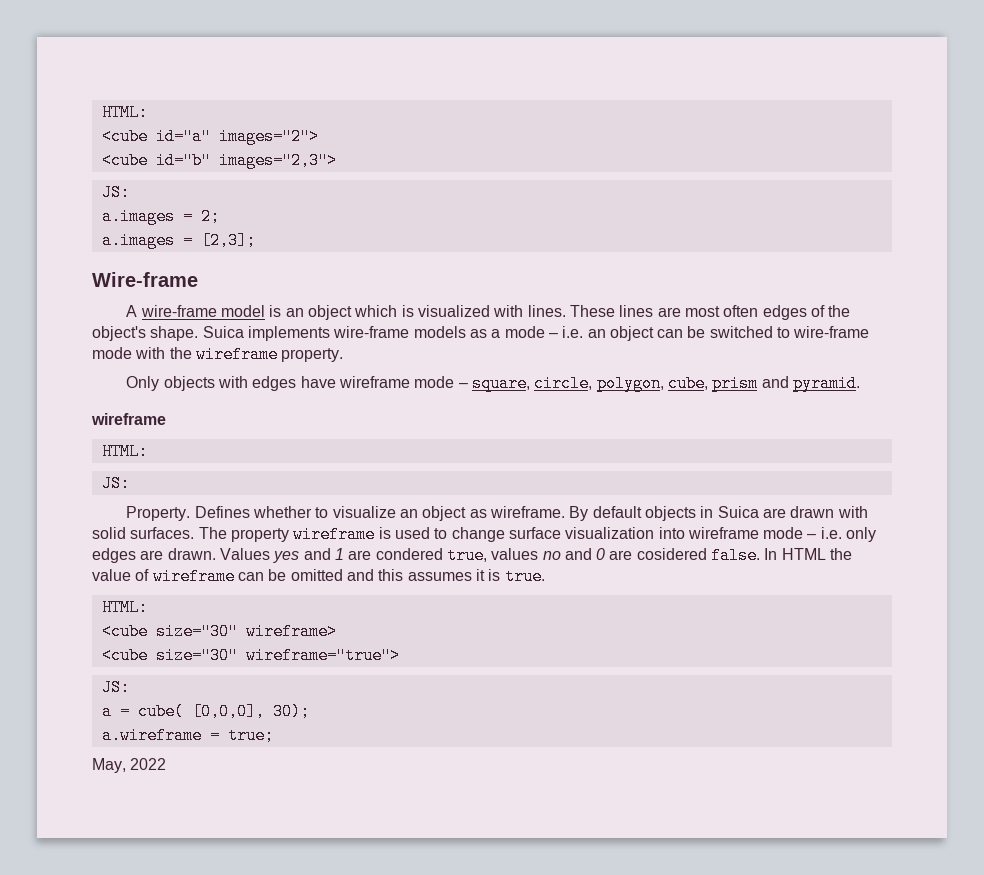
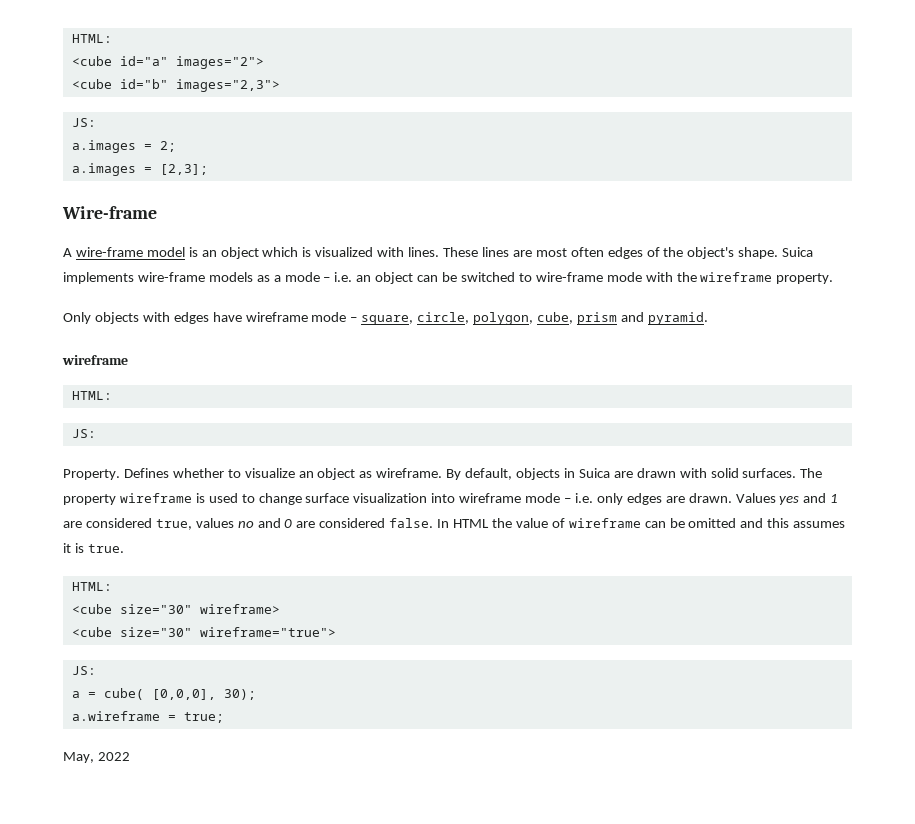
- By default objects in Suica are drawn with solid surfaces.
+ By default, objects in Suica are drawn with solid surfaces.
- Values yes and 1 are condered true, values no and 0 are cosidered false.
+ Values yes and 1 are considered true, values no and 0 are considered false.

